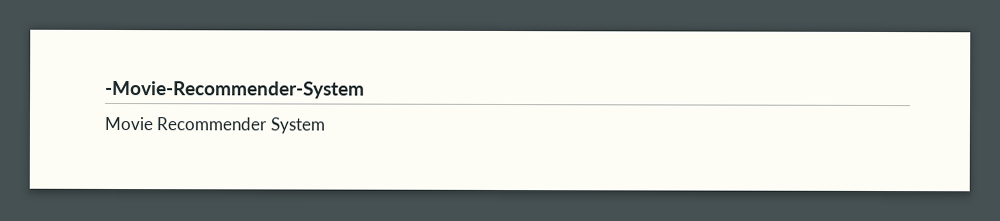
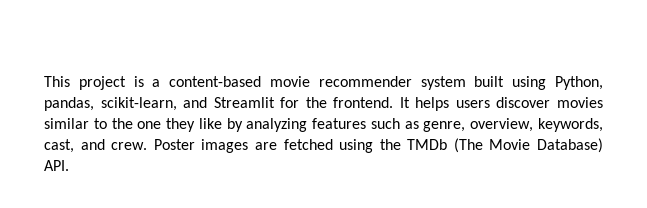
- -Movie-Recommender-System
- Movie Recommender System
+ This project is a content-based movie recommender system built using Python, pandas, scikit-learn, and Streamlit for the frontend. It helps users discover movies similar to the one they like by analyzing features such as genre, overview, keywords, cast, and crew. Poster images are fetched using the TMDb (The Movie Database) API.

